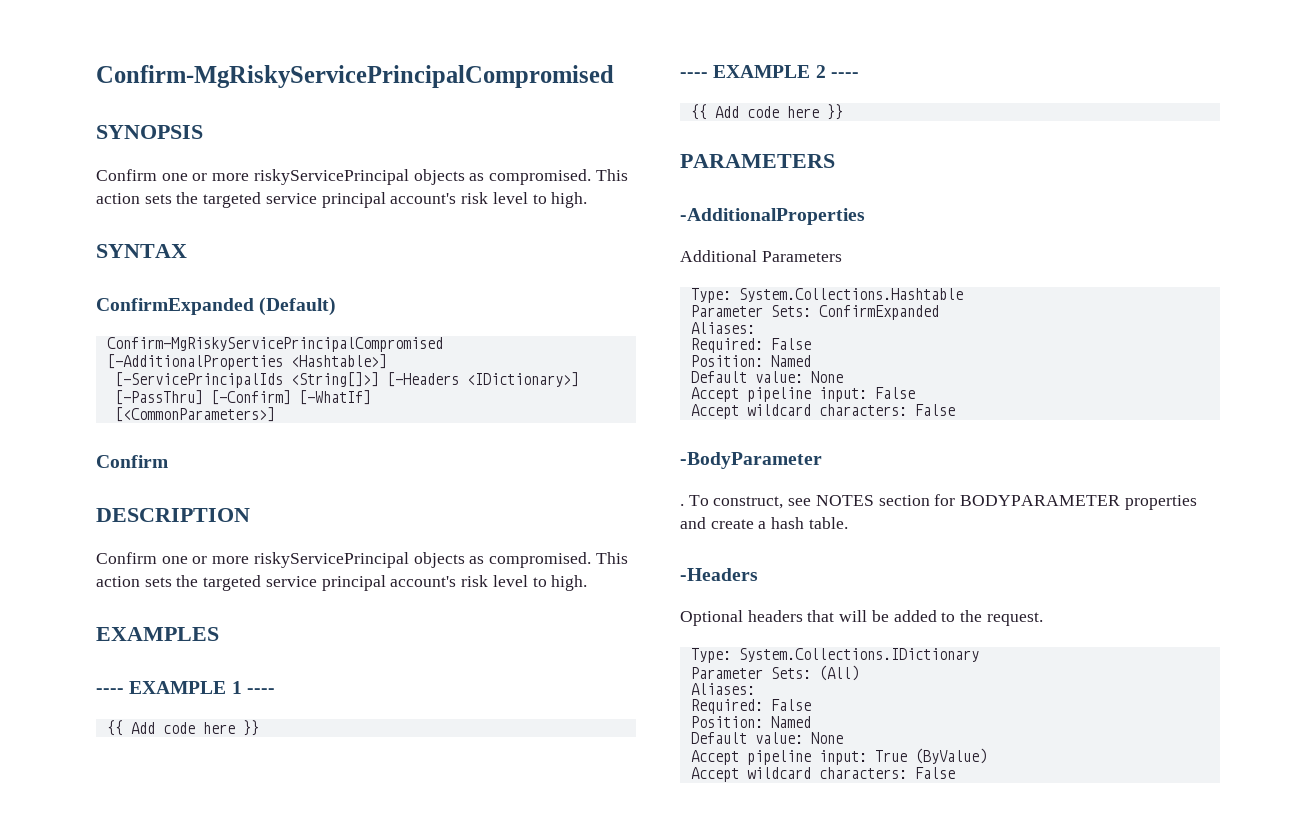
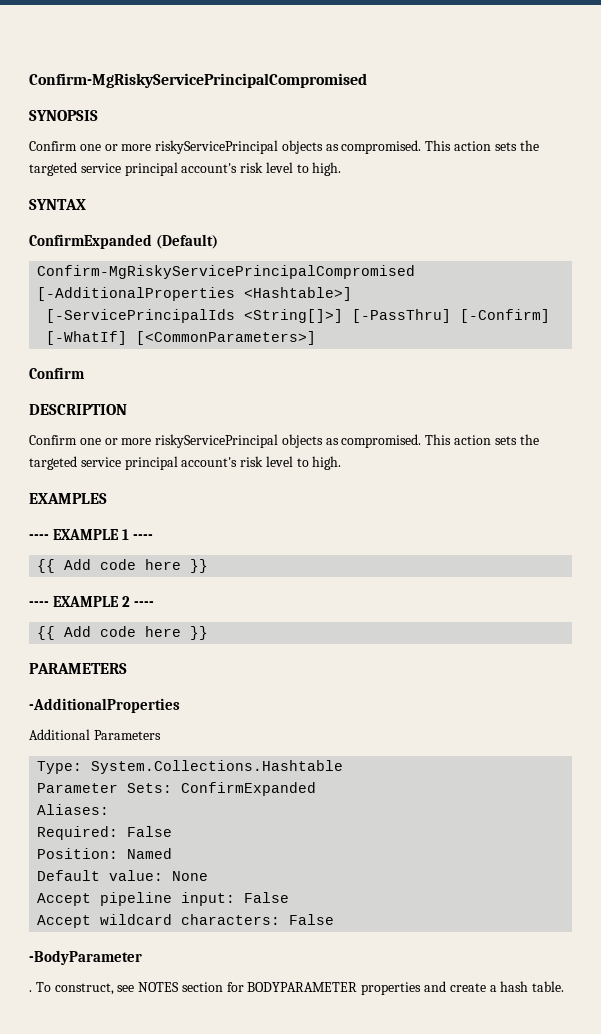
- [-ServicePrincipalIds <String[]>] [-Headers <IDictionary>] [-PassThru] [-Confirm] [-WhatIf]
- [<CommonParameters>]
+ [-ServicePrincipalIds <String[]>] [-PassThru] [-Confirm] [-WhatIf] [<CommonParameters>]
- -Headers
- Optional headers that will be added to the request.
- Type: System.Collections.IDictionary
- Parameter Sets: (All)
- Aliases:
- Required: False
- Position: Named
- Default value: None
- Accept pipeline input: True (ByValue)
- Accept wildcard characters: False

